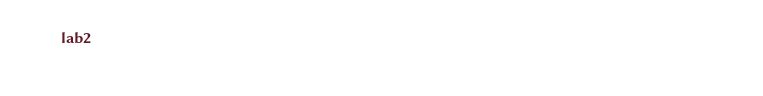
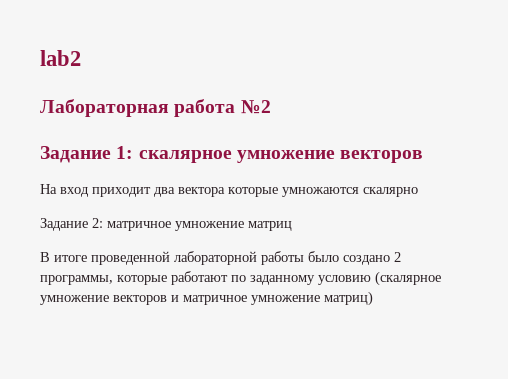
+ Лабораторная работа №2
+ Задание 1: скалярное умножение векторов
+ На вход приходит два вектора которые умножаются скалярно
+ Задание 2: матричное умножение матриц
+ В итоге проведенной лабораторной работы было создано 2 программы, которые работают по заданному условию (скалярное умножение векторов и матричное умножение матриц)

